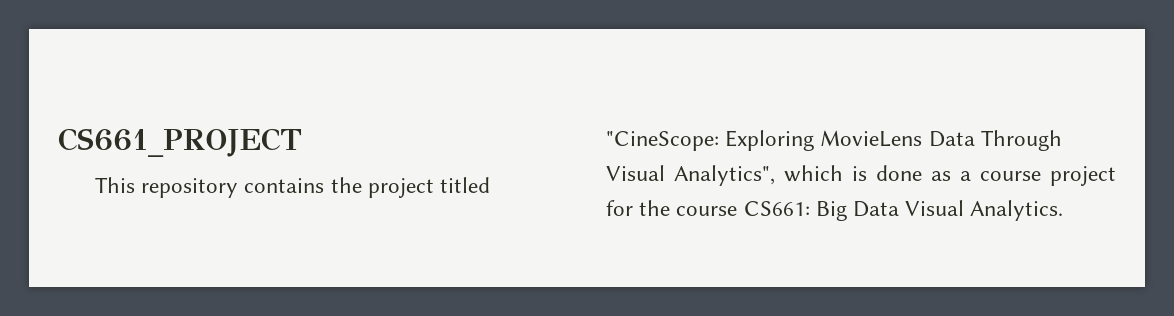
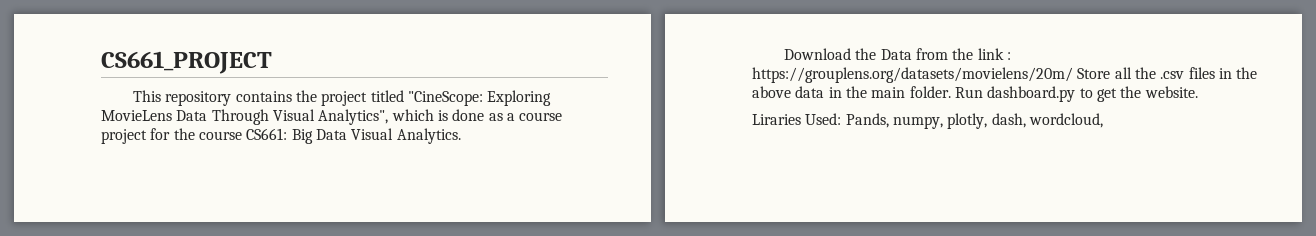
+ Download the Data from the link : https://grouplens.org/datasets/movielens/20m/ Store all the .csv files in the above data in the main folder. Run dashboard.py to get the website.
+ Liraries Used: Pands, numpy, plotly, dash, wordcloud,

